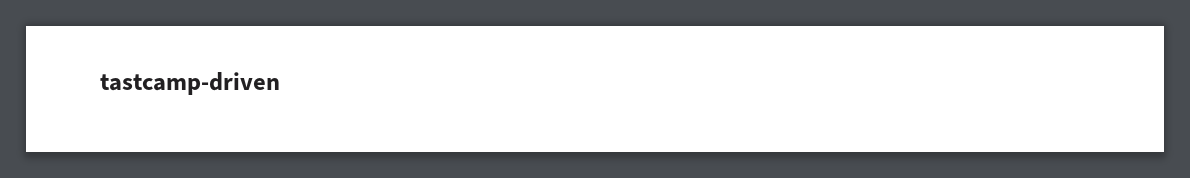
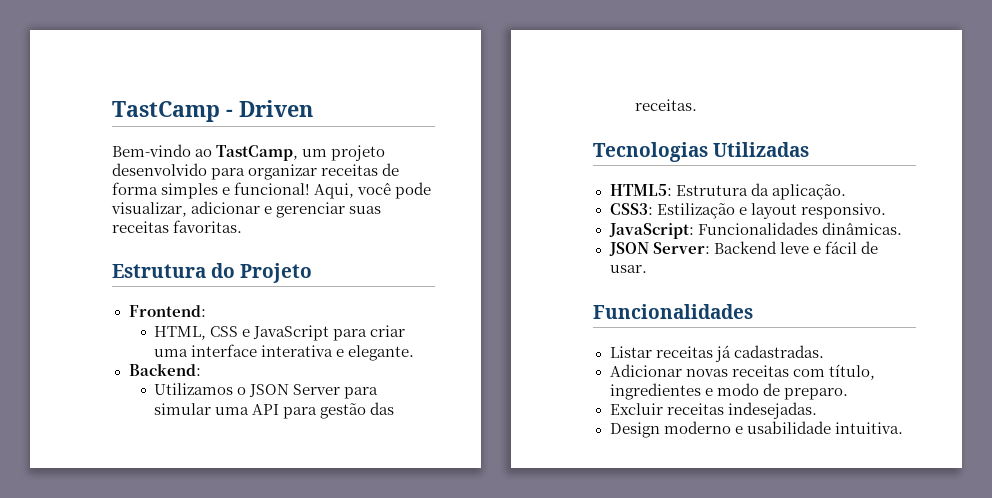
- tastcamp-driven
+ TastCamp - Driven
+ Bem-vindo ao TastCamp, um projeto desenvolvido para organizar receitas de forma simples e funcional! Aqui, você pode visualizar, adicionar e gerenciar suas receitas favoritas.
+ Estrutura do Projeto
+ Frontend:
+ HTML, CSS e JavaScript para criar uma interface interativa e elegante.
+ Backend:
+ Utilizamos o JSON Server para simular uma API para gestão das receitas.
+ Tecnologias Utilizadas
+ HTML5: Estrutura da aplicação.
+ CSS3: Estilização e layout responsivo.
+ JavaScript: Funcionalidades dinâmicas.
+ JSON Server: Backend leve e fácil de usar.
+ Funcionalidades
+ Listar receitas já cadastradas.
+ Adicionar novas receitas com título, ingredientes e modo de preparo.
+ Excluir receitas indesejadas.
+ Design moderno e usabilidade intuitiva.

